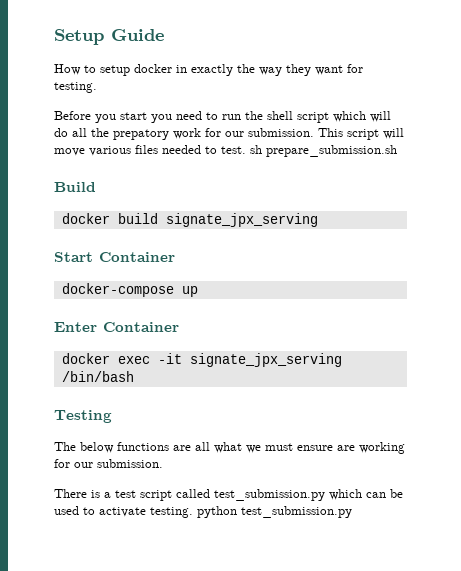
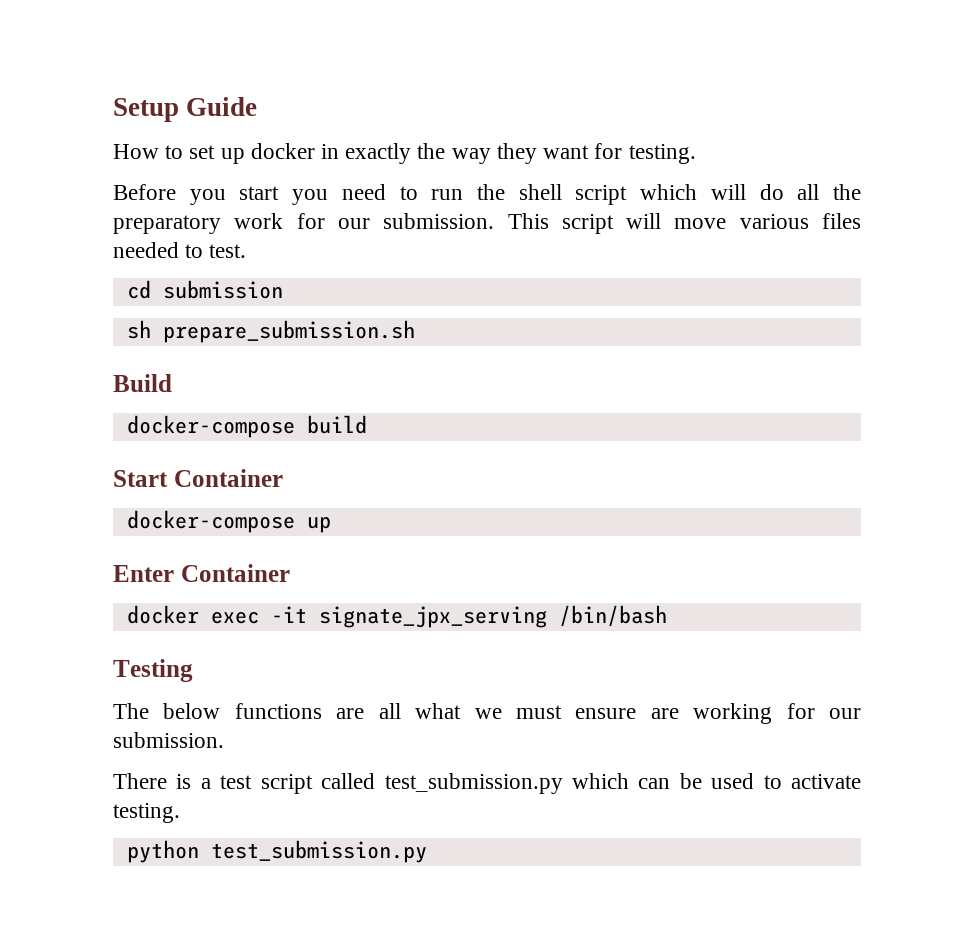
- How to setup docker in exactly the way they want for testing.
+ How to set up docker in exactly the way they want for testing.
- Before you start you need to run the shell script which will do all the prepatory work for our submission.
+ Before you start you need to run the shell script which will do all the preparatory work for our submission.
- This script will move various files needed to test. sh prepare_submission.sh
+ This script will move various files needed to test.
+ cd submission
+ sh prepare_submission.sh
- docker build signate_jpx_serving
+ docker-compose build
- There is a test script called test_submission.py which can be used to activate testing. python test_submission.py
+ There is a test script called test_submission.py which can be used to activate testing.
+ python test_submission.py

